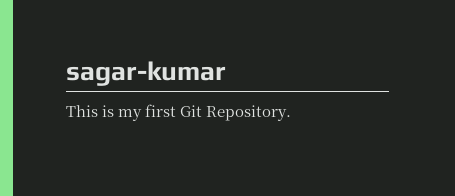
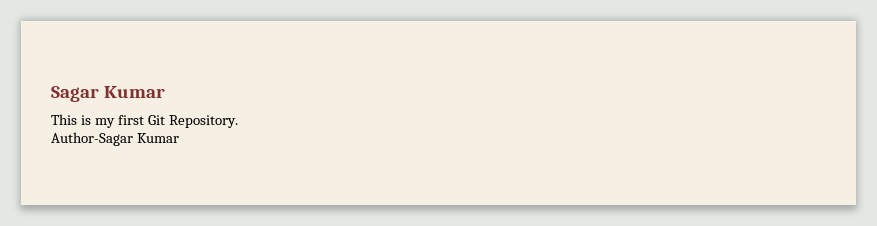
- sagar-kumar
+ Sagar Kumar
+ Author-Sagar Kumar

